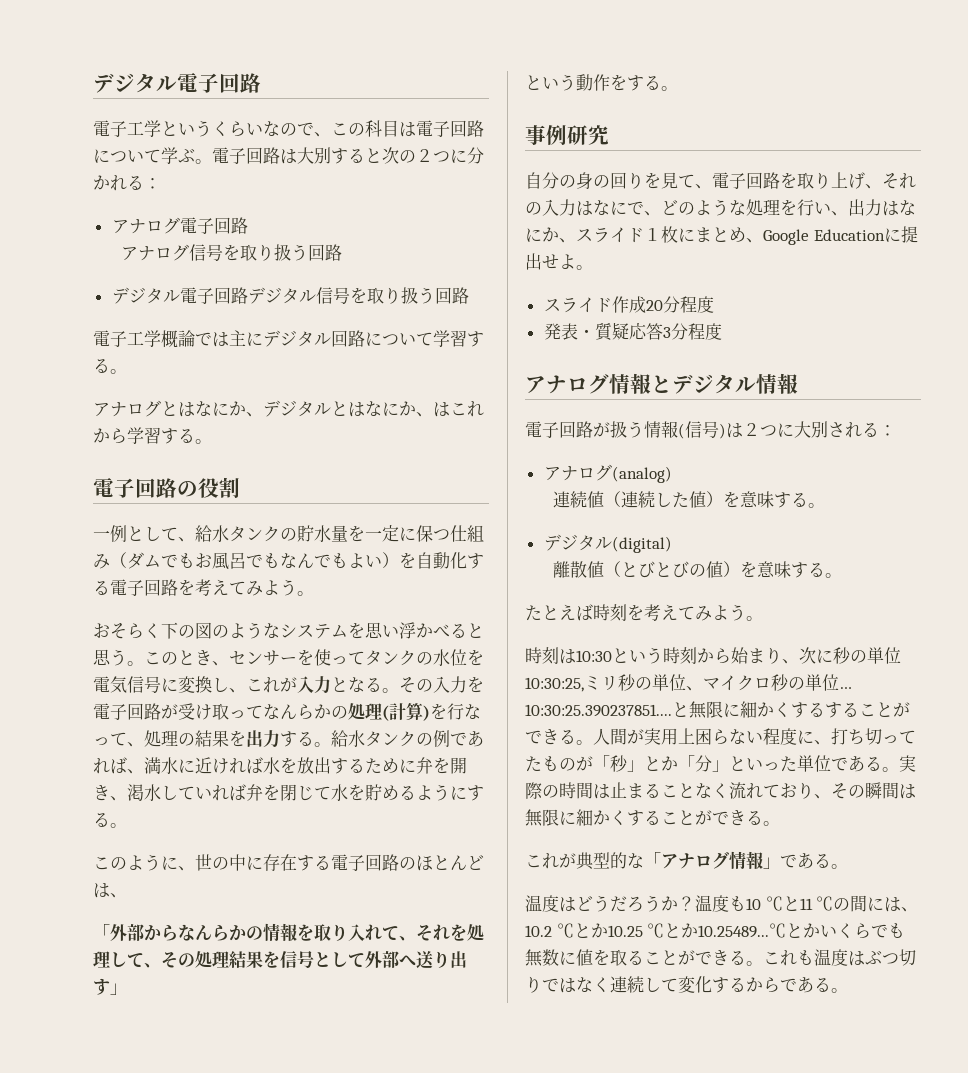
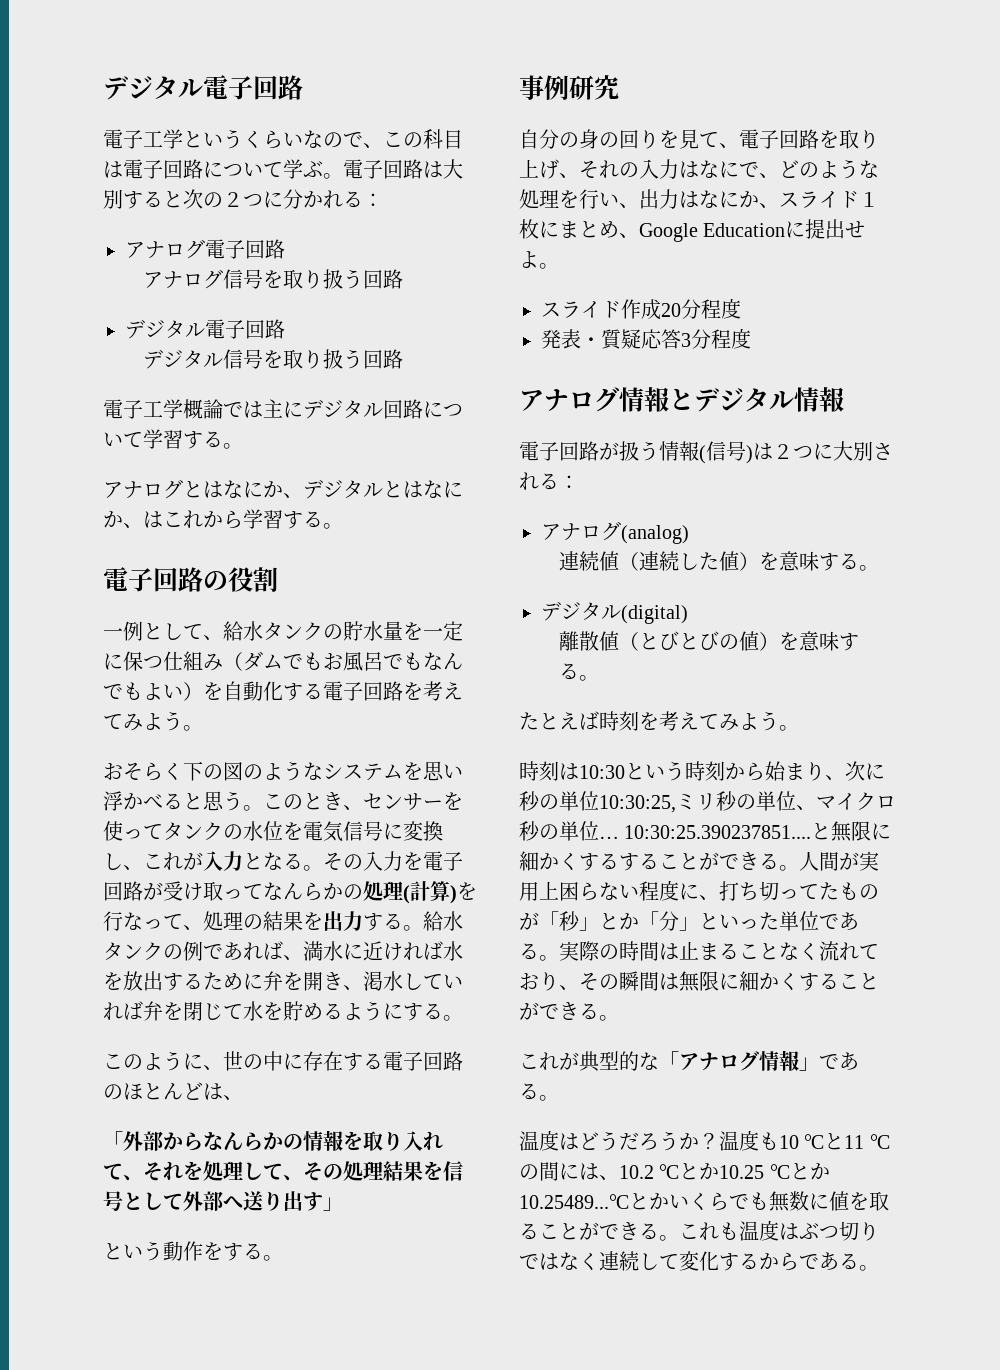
  アナログ信号を取り扱う回路
- デジタル電子回路デジタル信号を取り扱う回路
+ デジタル電子回路
+ デジタル信号を取り扱う回路

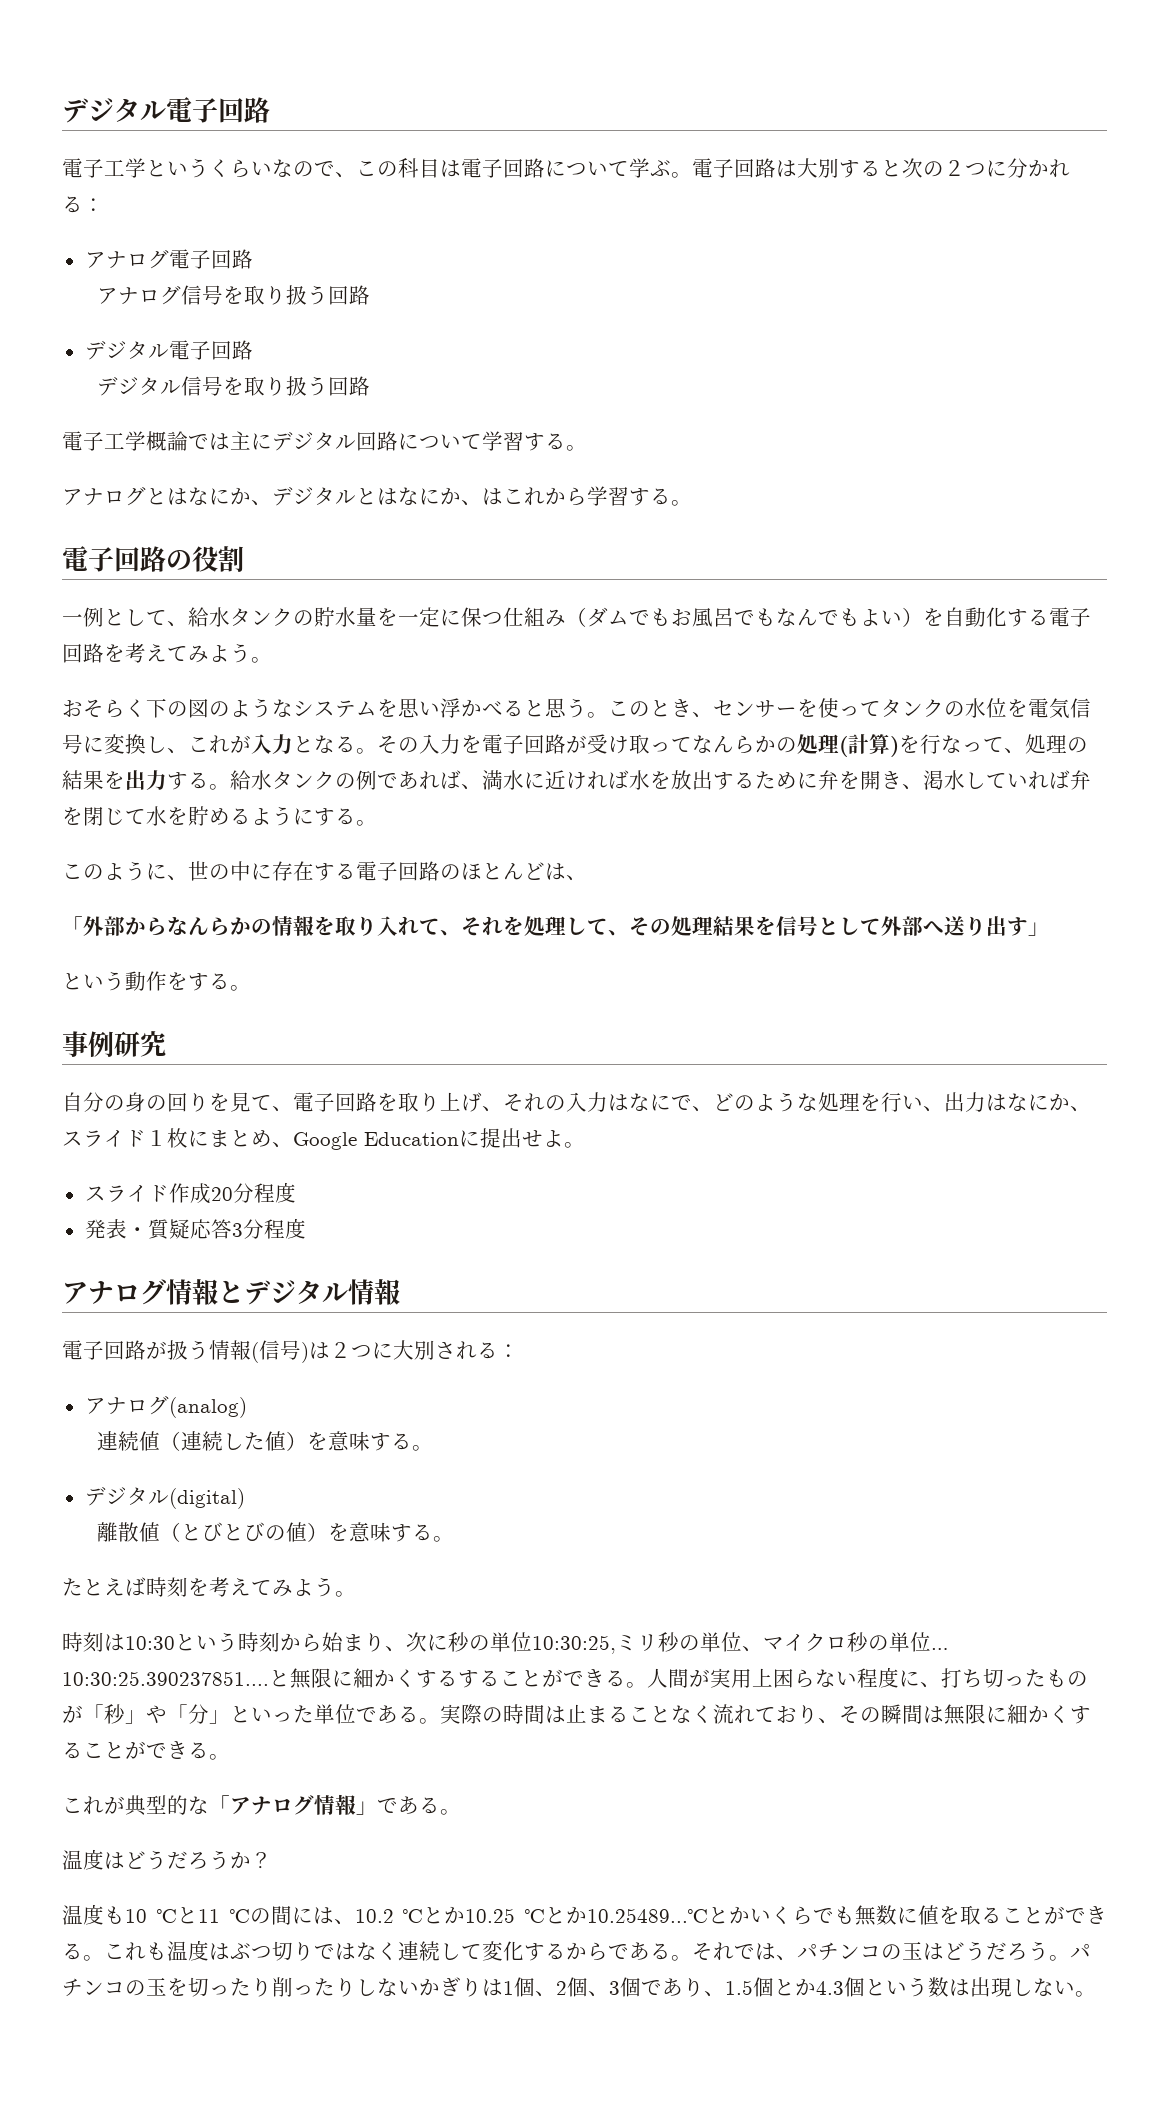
- 人間が実用上困らない程度に、打ち切ってたものが「秒」とか「分」といった単位である。
+ 人間が実用上困らない程度に、打ち切ったものが「秒」や「分」といった単位である。
- 温度はどうだろうか？温度も10 ℃と11 ℃の間には、10.2 ℃とか10.25 ℃とか10.25489...℃とかいくらでも無数に値を取ることができる。
+ 温度はどうだろうか？
+ 温度も10 ℃と11 ℃の間には、10.2 ℃とか10.25 ℃とか10.25489...℃とかいくらでも無数に値を取ることができる。
+ それでは、パチンコの玉はどうだろう。パチンコの玉を切ったり削ったりしないかぎりは1個、2個、3個であり、1.5個とか4.3個という数は出現しない。

